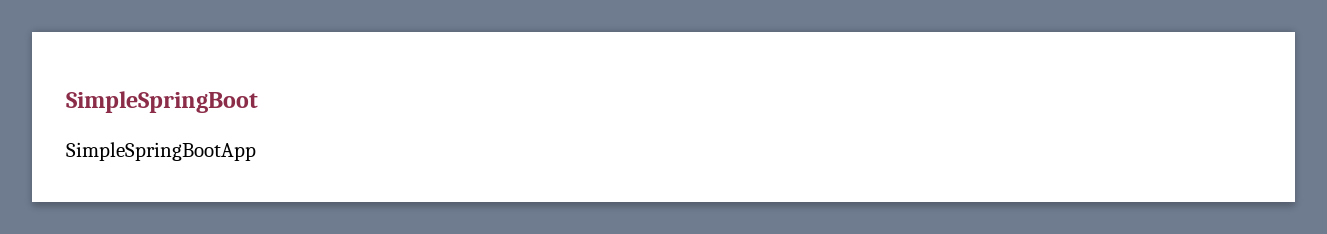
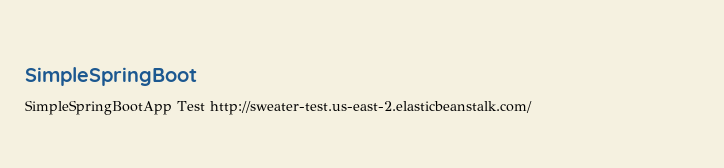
- SimpleSpringBootApp
+ SimpleSpringBootApp Test http://sweater-test.us-east-2.elasticbeanstalk.com/

